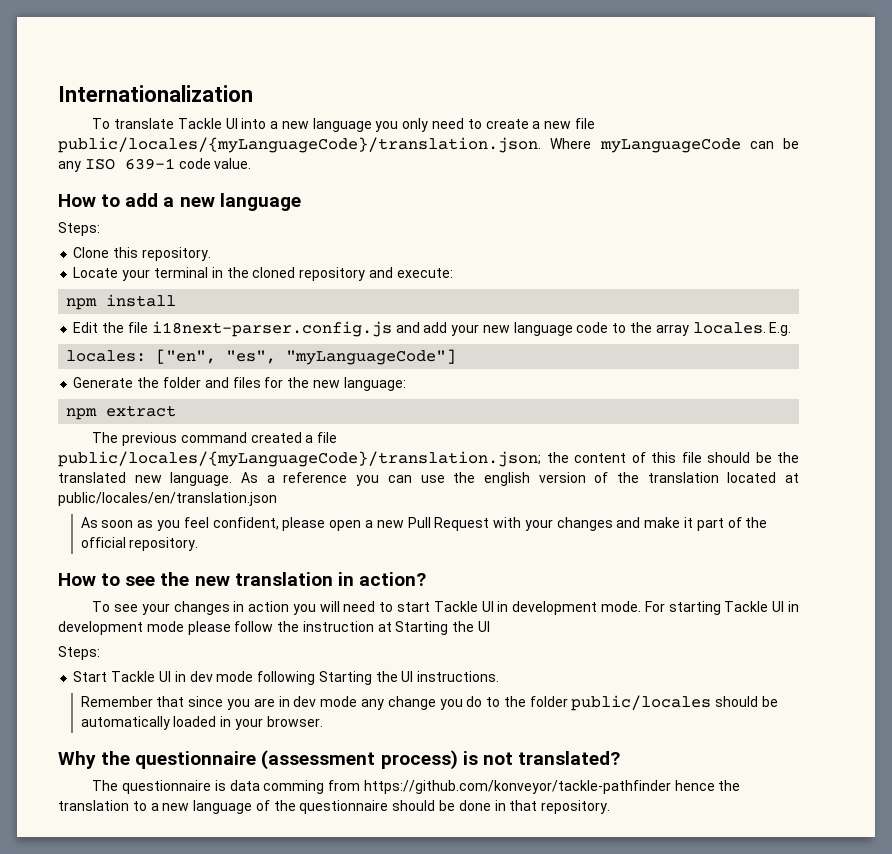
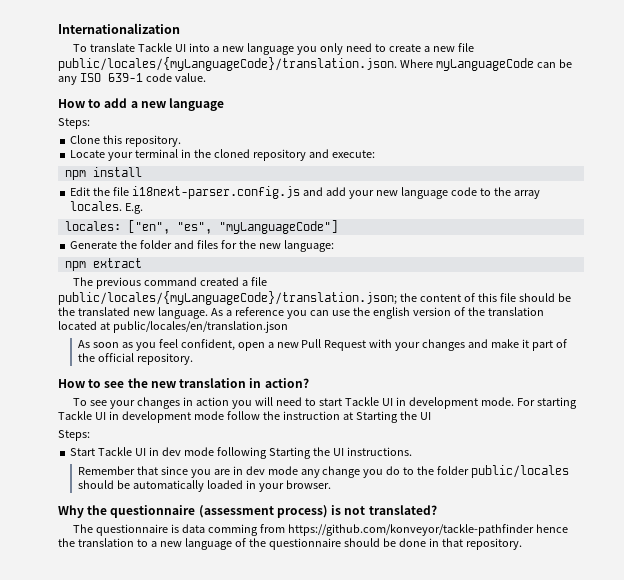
- As soon as you feel confident, please open a new Pull Request with your changes and make it part of the official repository.
+ As soon as you feel confident, open a new Pull Request with your changes and make it part of the official repository.
- For starting Tackle UI in development mode please follow the instruction at Starting the UI
+ For starting Tackle UI in development mode follow the instruction at Starting the UI

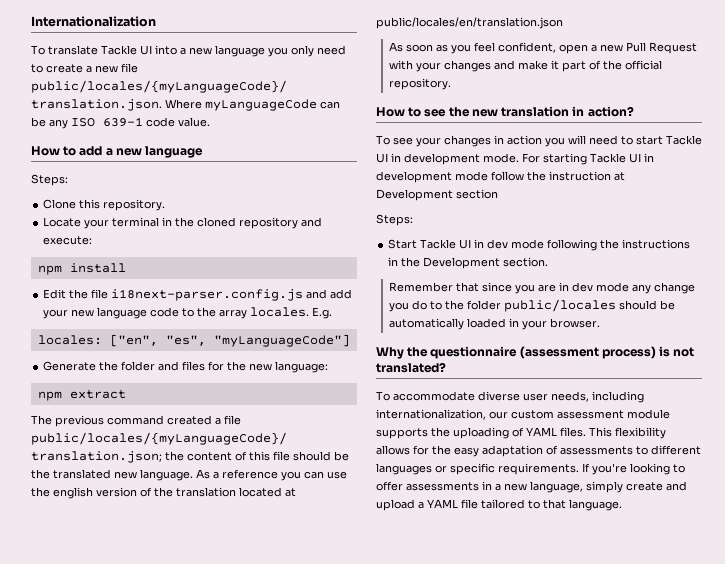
- For starting Tackle UI in development mode follow the instruction at Starting the UI
+ For starting Tackle UI in development mode follow the instruction at Development section
- Start Tackle UI in dev mode following Starting the UI instructions.
+ Start Tackle UI in dev mode following the instructions in the Development section.
- The questionnaire is data comming from https://github.com/konveyor/tackle-pathfinder hence the translation to a new language of the questionnaire should be done in that repository.
+ To accommodate diverse user needs, including internationalization, our custom assessment module supports the uploading of YAML files. This flexibility allows for the easy adaptation of assessments to different languages or specific requirements. If you're looking to offer assessments in a new language, simply create and upload a YAML file tailored to that language.

